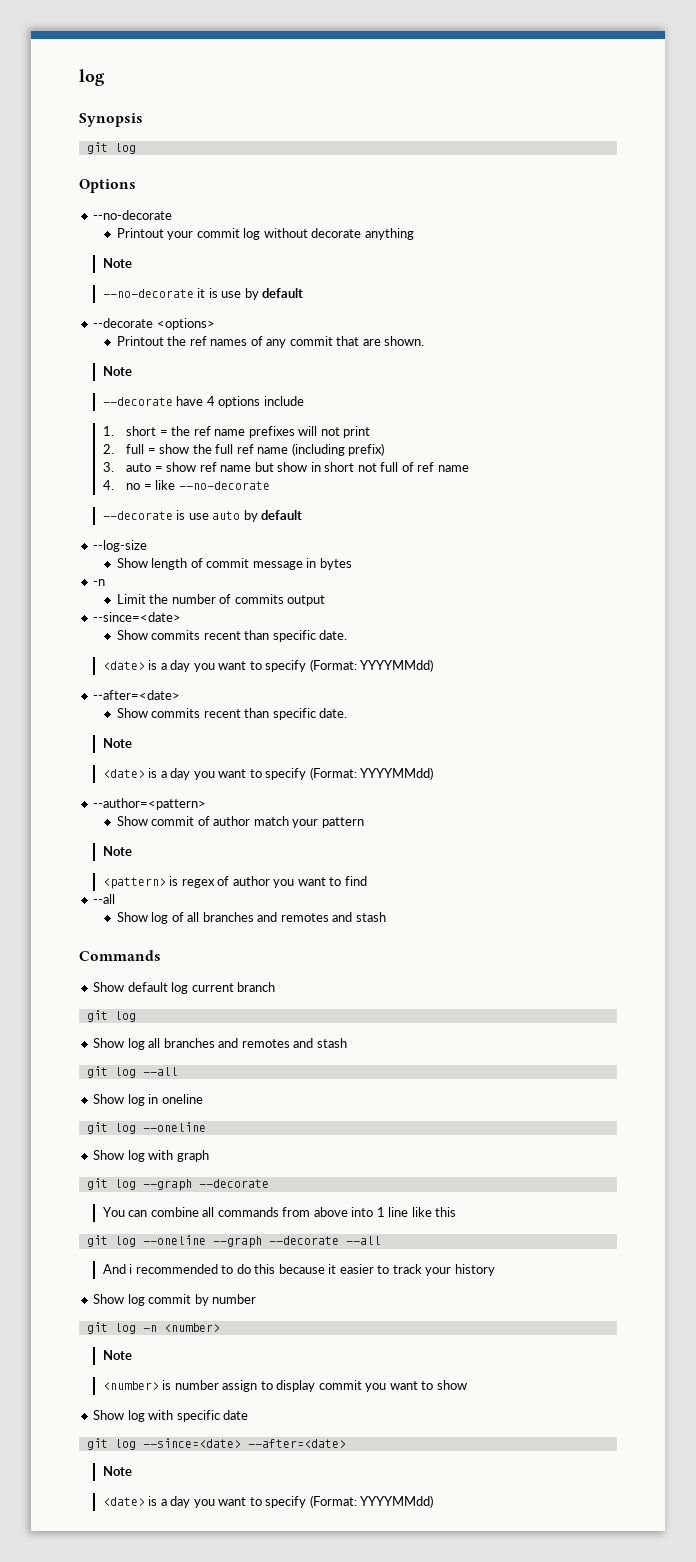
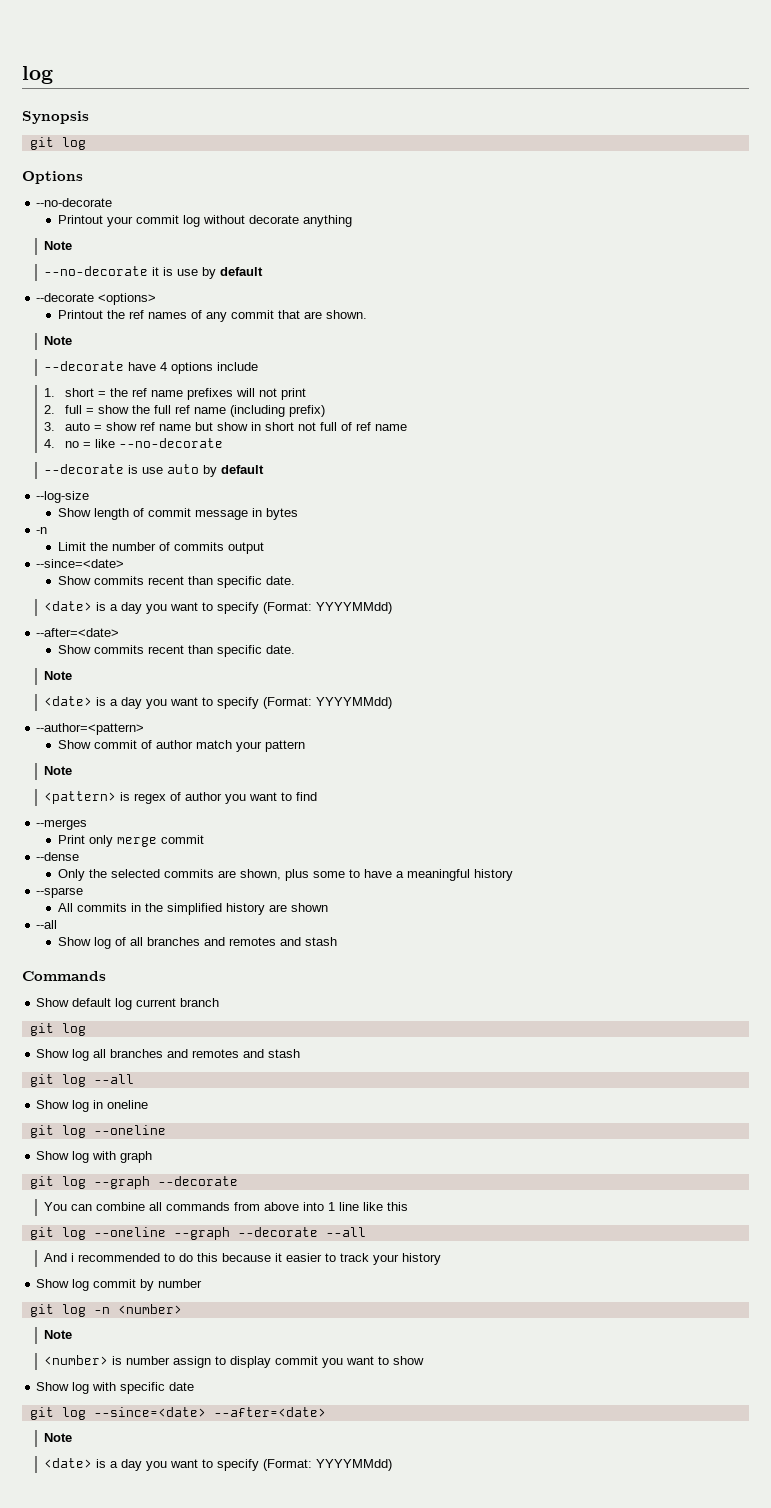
+ --merges
+ Print only merge commit
+ --dense
+ Only the selected commits are shown, plus some to have a meaningful history
+ --sparse
+ All commits in the simplified history are shown

